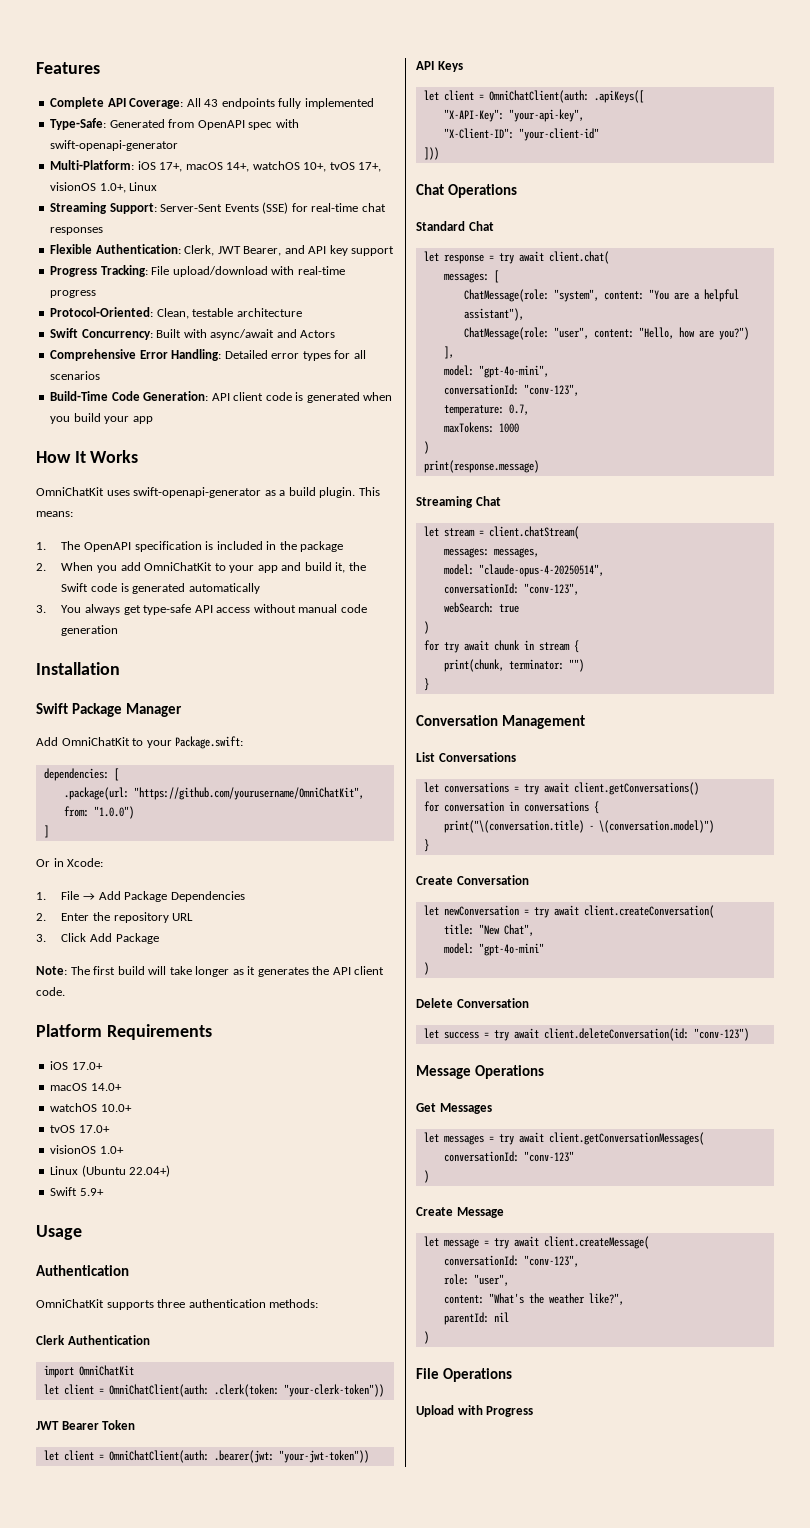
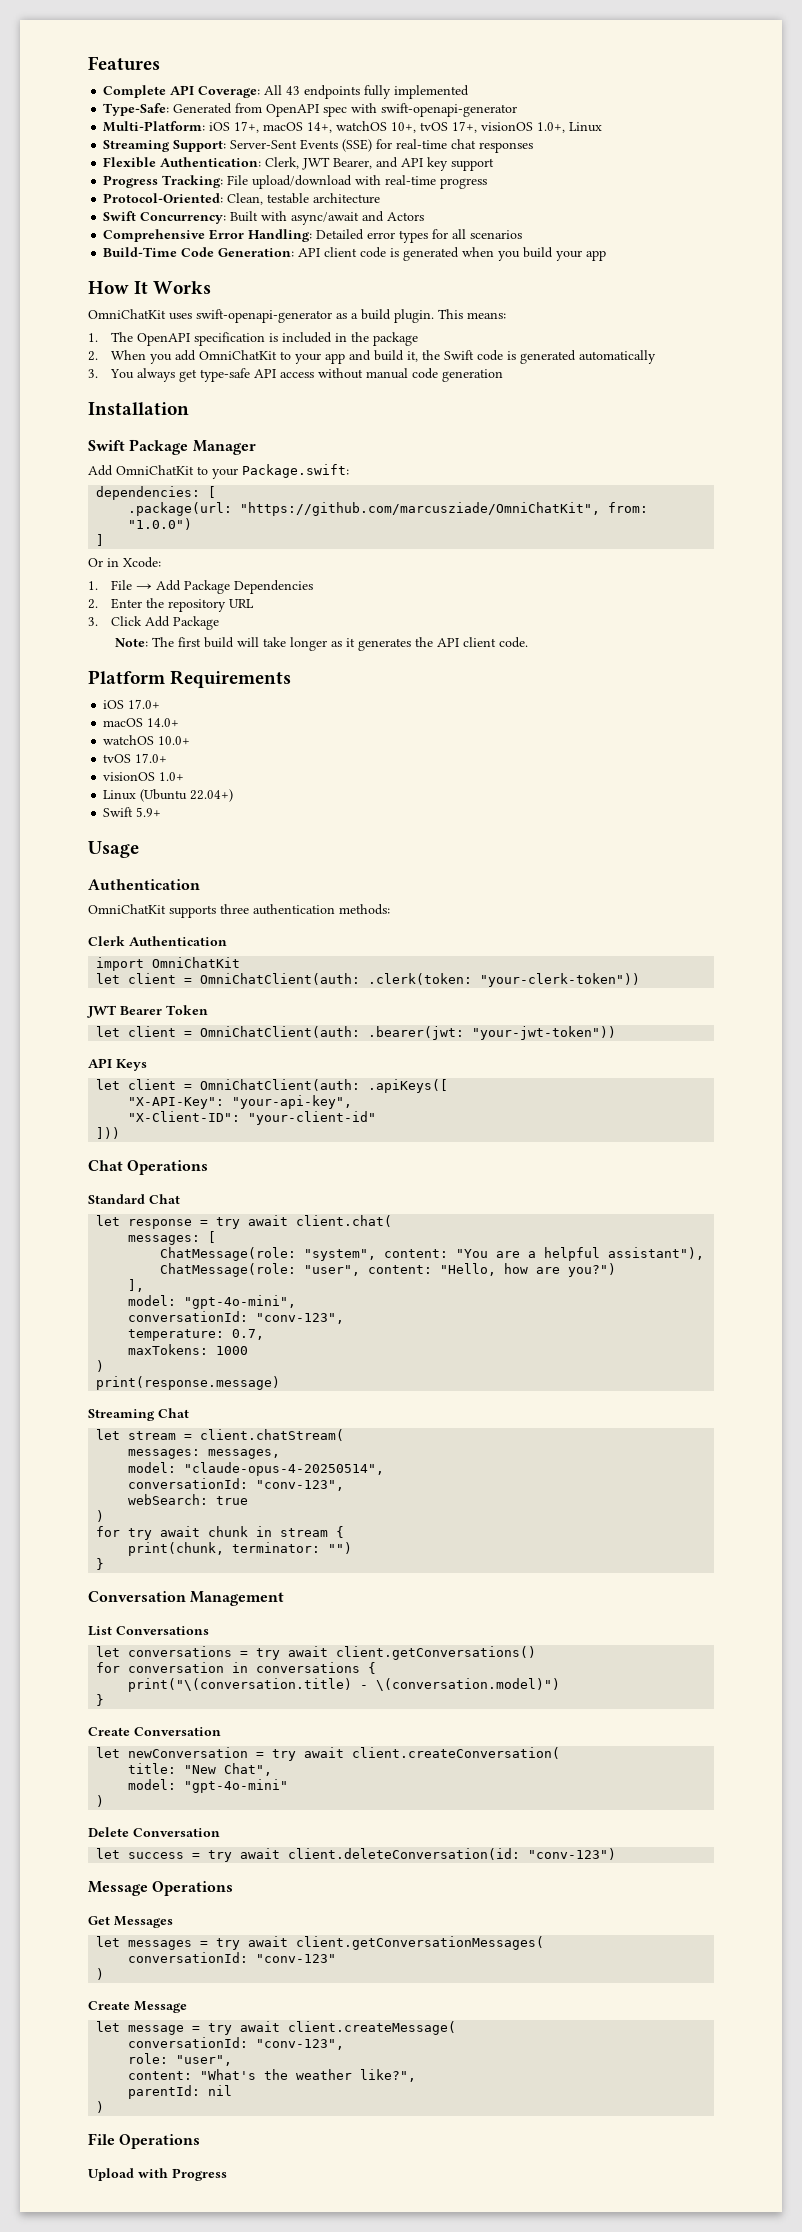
- .package(url: "https://github.com/yourusername/OmniChatKit", from: "1.0.0")
+ .package(url: "https://github.com/marcusziade/OmniChatKit", from: "1.0.0")

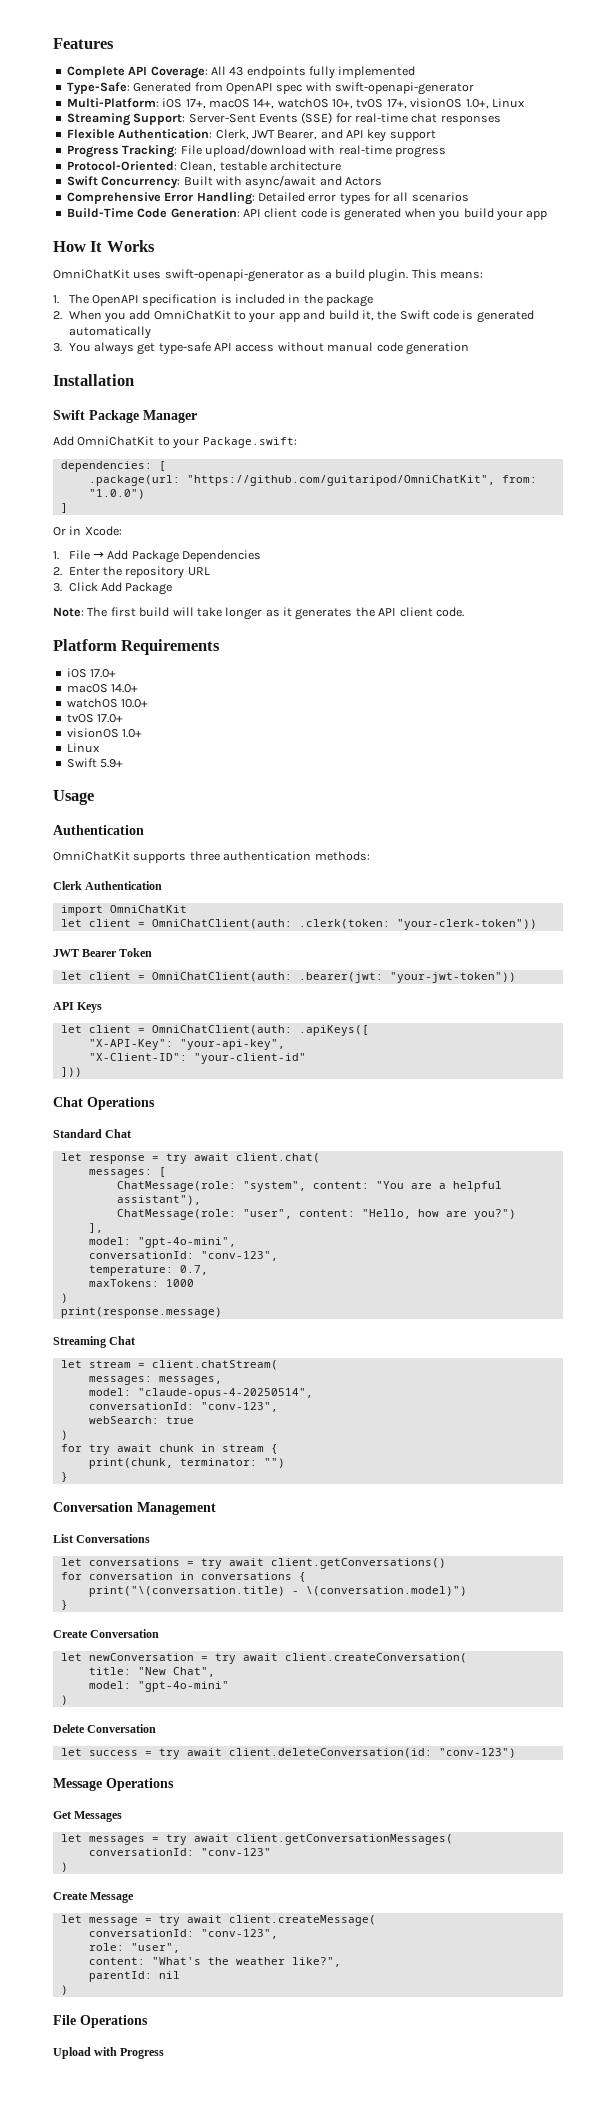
- .package(url: "https://github.com/marcusziade/OmniChatKit", from: "1.0.0")
+ .package(url: "https://github.com/guitaripod/OmniChatKit", from: "1.0.0")
  visionOS 1.0+
- Linux (Ubuntu 22.04+)
+ Linux

